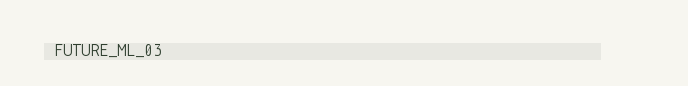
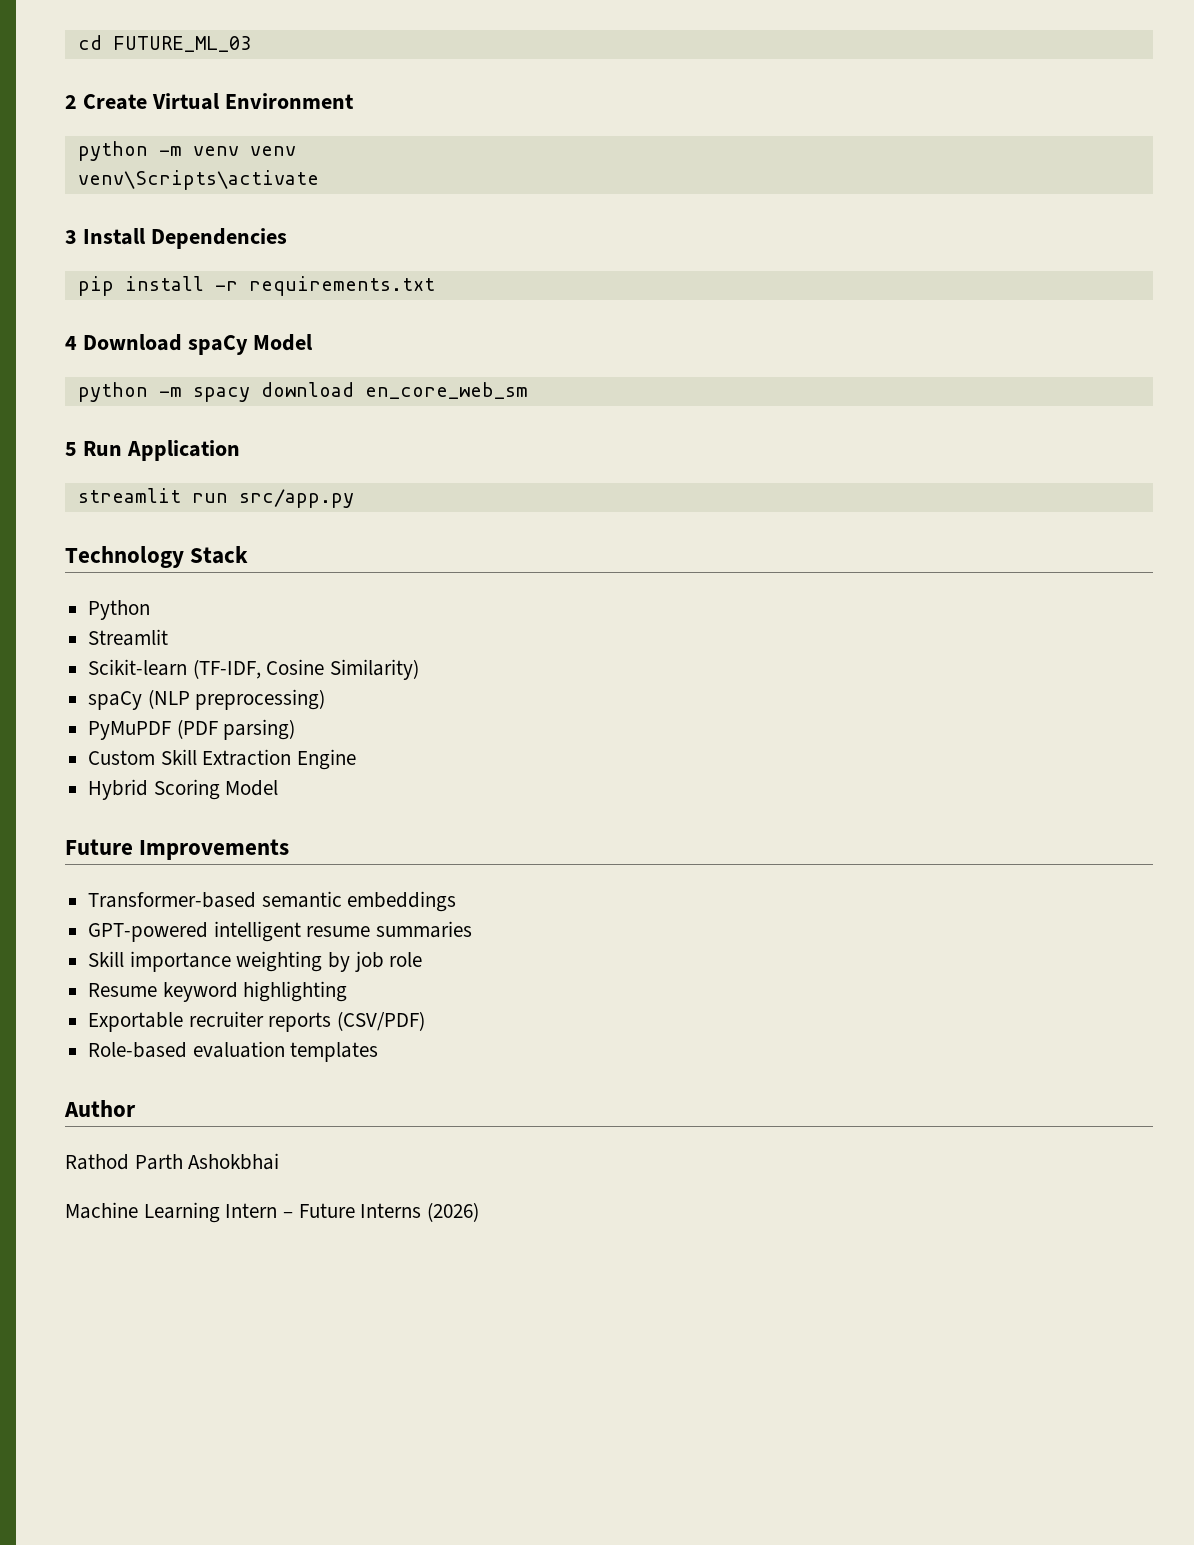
- FUTURE_ML_03
+ cd FUTURE_ML_03
+ 2 Create Virtual Environment
+ python -m venv venv
+ venv\Scripts\activate
+ 3 Install Dependencies
+ pip install -r requirements.txt
+ 4 Download spaCy Model
+ python -m spacy download en_core_web_sm
+ 5 Run Application
+ streamlit run src/app.py
+ Technology Stack
+ Python
+ Streamlit
+ Scikit-learn (TF-IDF, Cosine Similarity)
+ spaCy (NLP preprocessing)
+ PyMuPDF (PDF parsing)
+ Custom Skill Extraction Engine
+ Hybrid Scoring Model
+ Future Improvements
+ Transformer-based semantic embeddings
+ GPT-powered intelligent resume summaries
+ Skill importance weighting by job role
+ Resume keyword highlighting
+ Exportable recruiter reports (CSV/PDF)
+ Role-based evaluation templates
+ Author
+ Rathod Parth Ashokbhai
+ Machine Learning Intern – Future Interns (2026)

